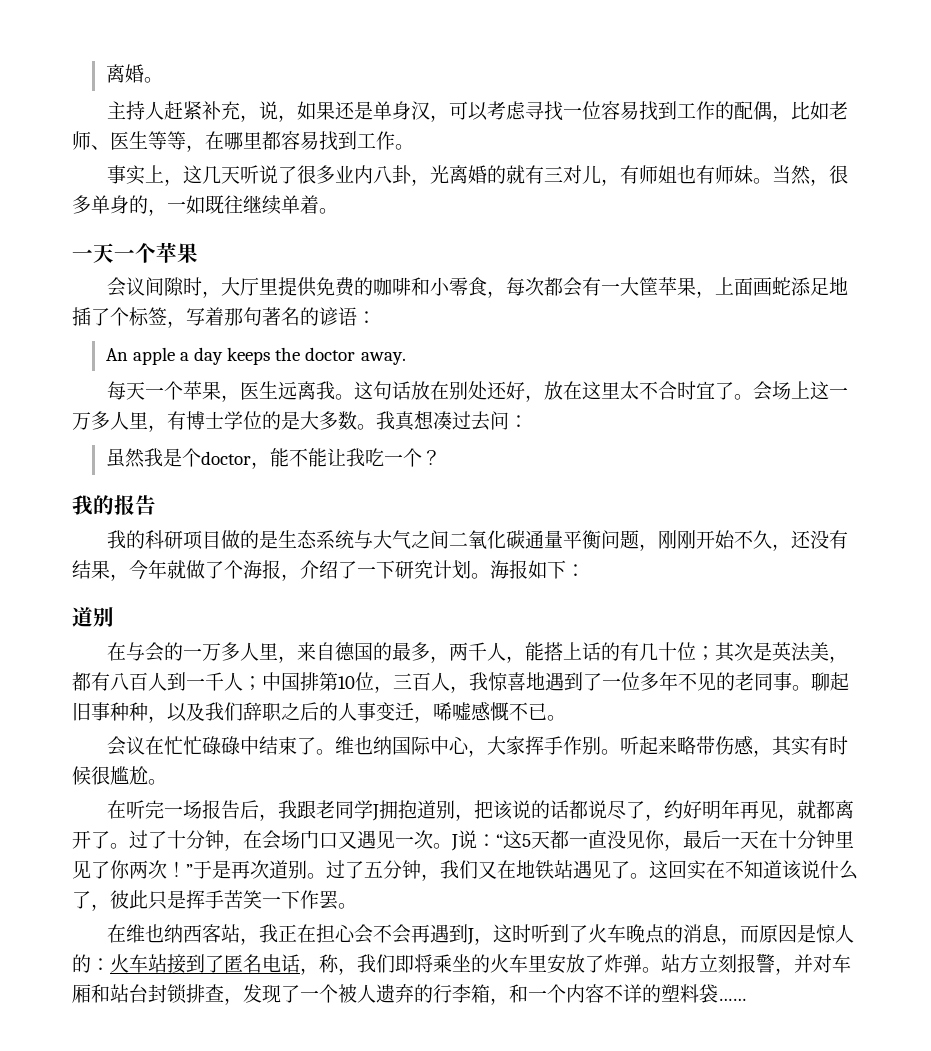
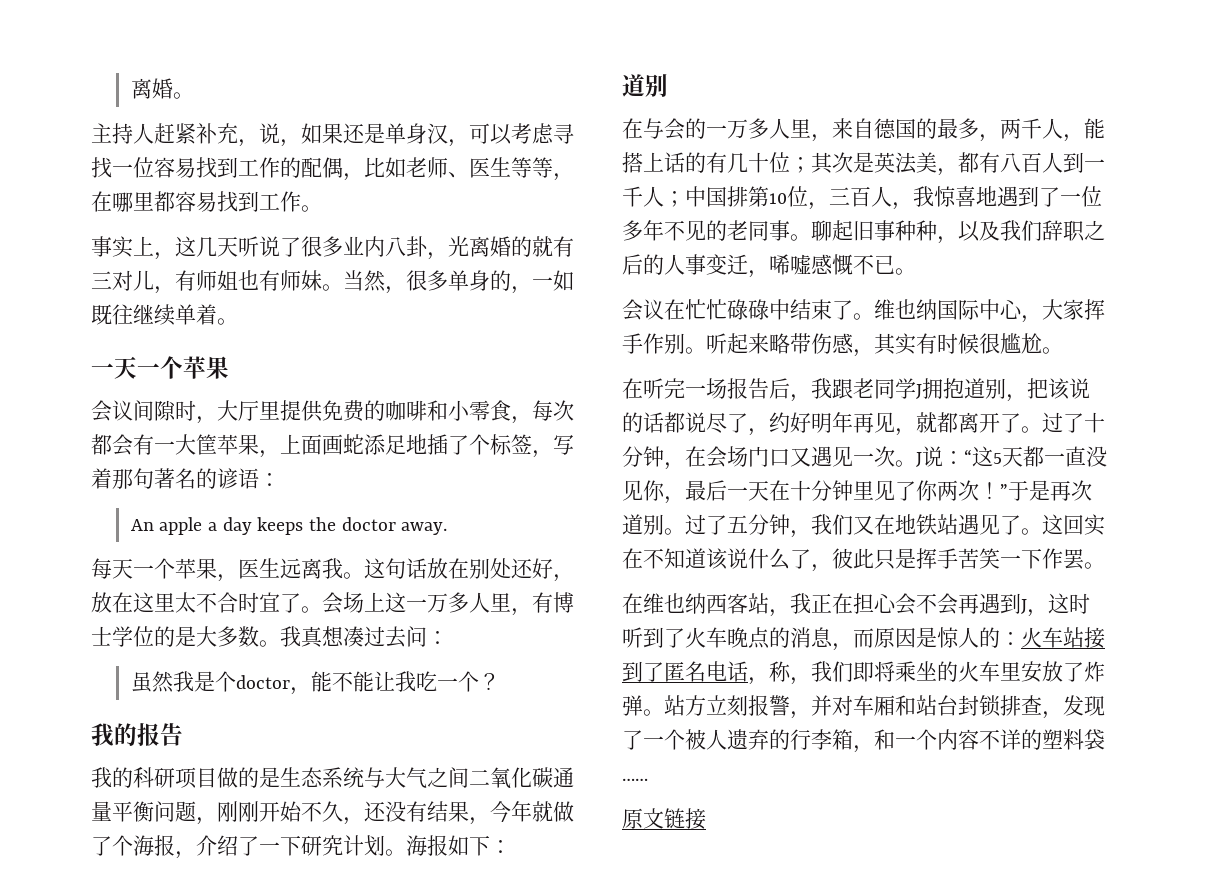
+ 原文链接

